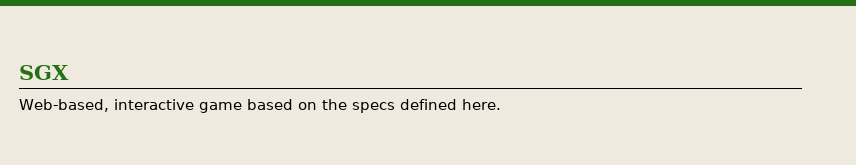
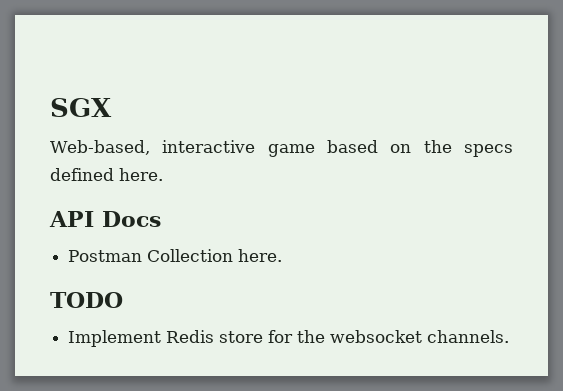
+ API Docs
+ Postman Collection here.
+ TODO
+ Implement Redis store for the websocket channels.

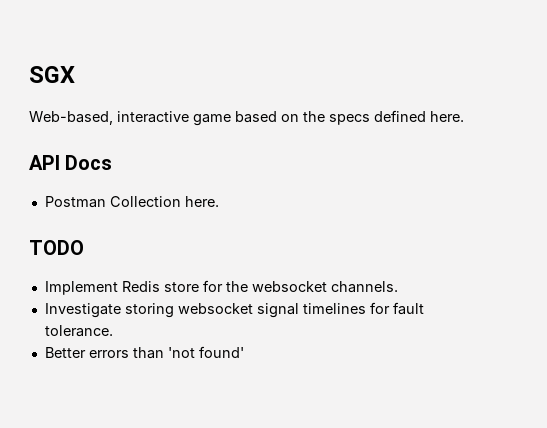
+ Investigate storing websocket signal timelines for fault tolerance.
+ Better errors than 'not found'

